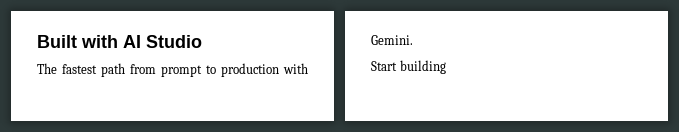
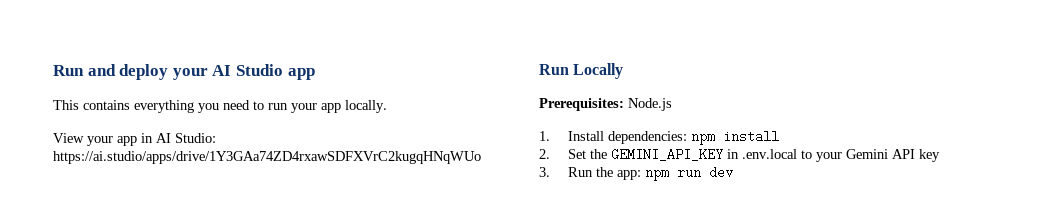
- Built with AI Studio
- The fastest path from prompt to production with Gemini.
- Start building
+ Run and deploy your AI Studio app
+ This contains everything you need to run your app locally.
+ View your app in AI Studio: https://ai.studio/apps/drive/1Y3GAa74ZD4rxawSDFXVrC2kugqHNqWUo
+ Run Locally
+ Prerequisites: Node.js
+ 1. Install dependencies: npm install
+ 2. Set the GEMINI_API_KEY in .env.local to your Gemini API key
+ 3. Run the app: npm run dev

